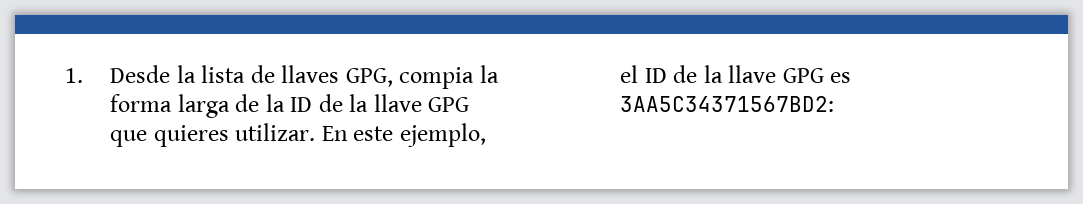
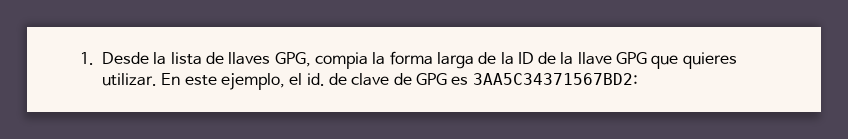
- En este ejemplo, el ID de la llave GPG es 3AA5C34371567BD2:
+ En este ejemplo, el id. de clave de GPG es 3AA5C34371567BD2:

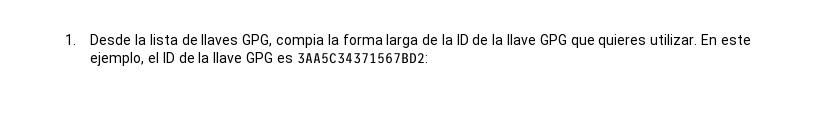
- En este ejemplo, el id. de clave de GPG es 3AA5C34371567BD2:
+ En este ejemplo, el ID de la llave GPG es 3AA5C34371567BD2:

